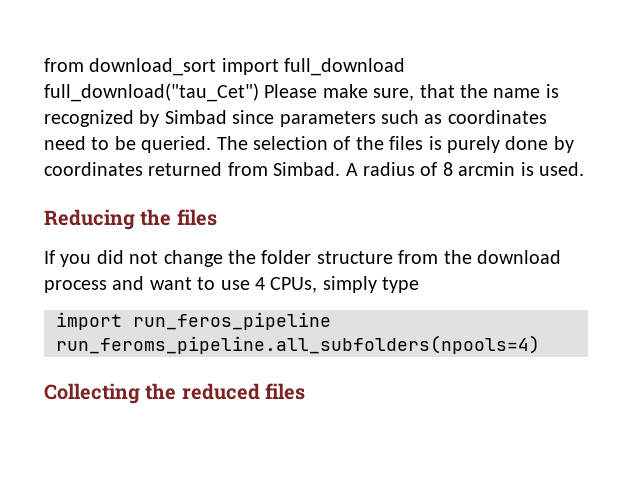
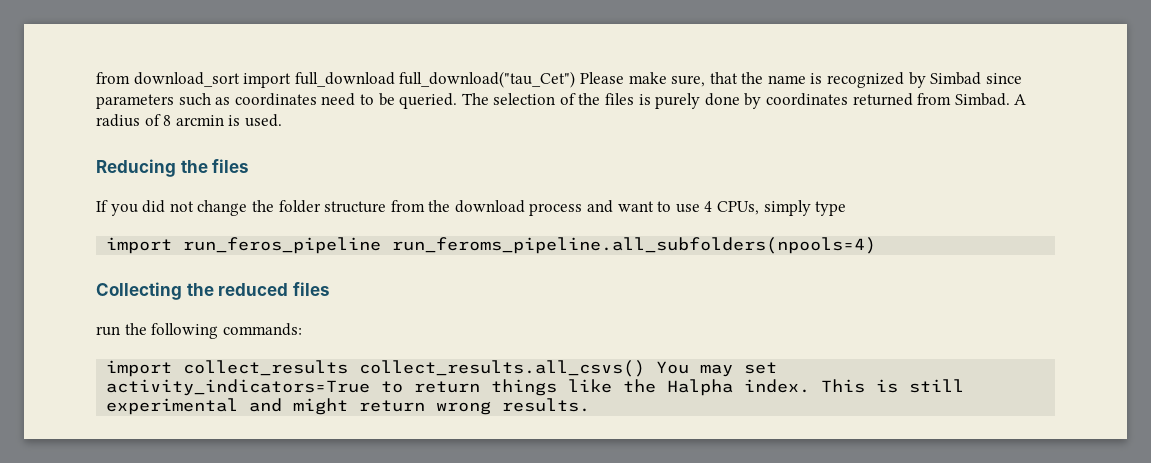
+ run the following commands:
+ import collect_results collect_results.all_csvs() You may set activity_indicators=True to return things like the Halpha index. This is still experimental and might return wrong results.

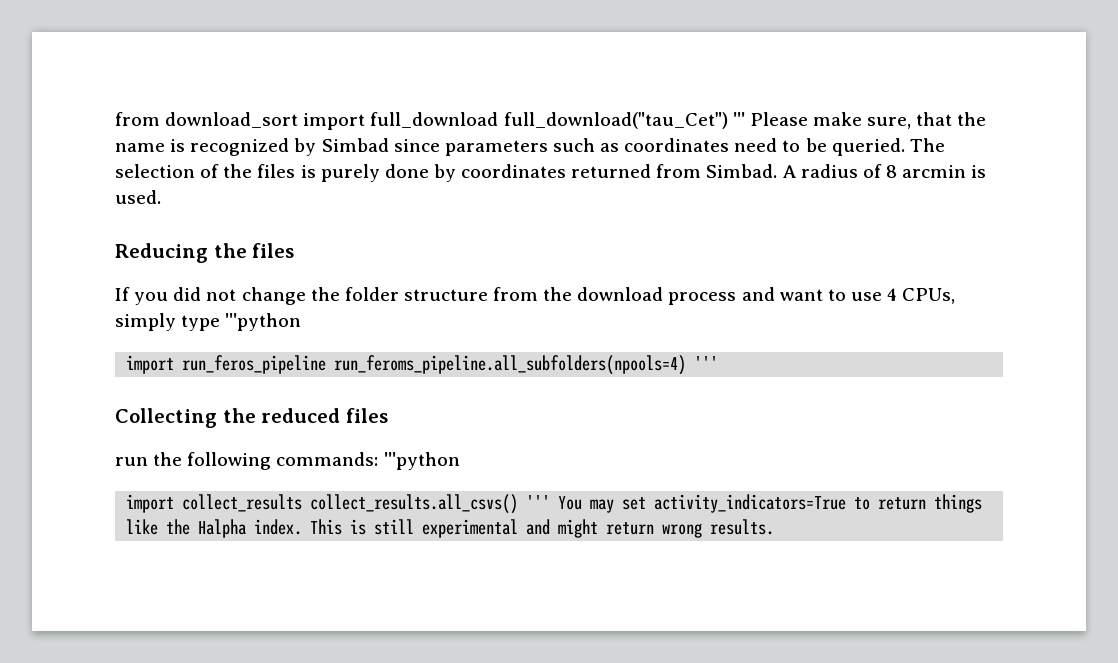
- from download_sort import full_download full_download("tau_Cet") Please make sure, that the name is recognized by Simbad since parameters such as coordinates need to be queried.
+ from download_sort import full_download full_download("tau_Cet") ''' Please make sure, that the name is recognized by Simbad since parameters such as coordinates need to be queried.
- If you did not change the folder structure from the download process and want to use 4 CPUs, simply type
+ If you did not change the folder structure from the download process and want to use 4 CPUs, simply type '''python
- import run_feros_pipeline run_feroms_pipeline.all_subfolders(npools=4)
+ import run_feros_pipeline run_feroms_pipeline.all_subfolders(npools=4) '''
- run the following commands:
+ run the following commands: '''python
- import collect_results collect_results.all_csvs() You may set activity_indicators=True to return things like the Halpha index.
+ import collect_results collect_results.all_csvs() ''' You may set activity_indicators=True to return things like the Halpha index.

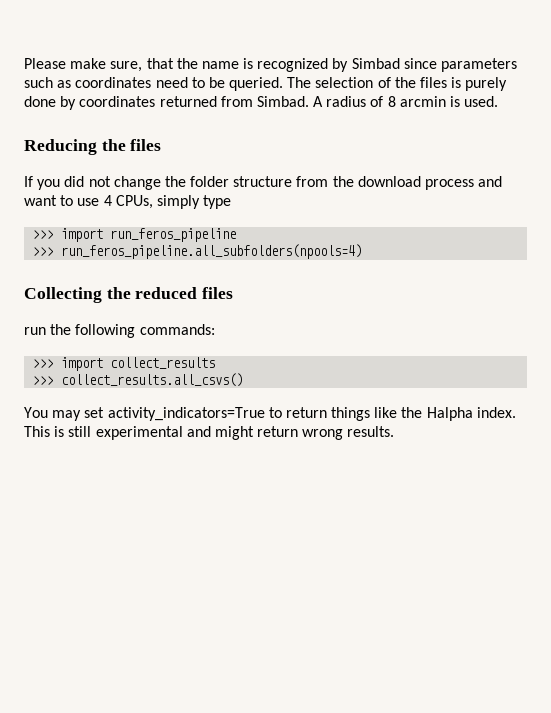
- from download_sort import full_download full_download("tau_Cet") ''' Please make sure, that the name is recognized by Simbad since parameters such as coordinates need to be queried.
+ Please make sure, that the name is recognized by Simbad since parameters such as coordinates need to be queried.
- If you did not change the folder structure from the download process and want to use 4 CPUs, simply type '''python
- import run_feros_pipeline run_feroms_pipeline.all_subfolders(npools=4) '''
+ If you did not change the folder structure from the download process and want to use 4 CPUs, simply type
+ >>> import run_feros_pipeline
+ >>> run_feros_pipeline.all_subfolders(npools=4)
- run the following commands: '''python
- import collect_results collect_results.all_csvs() ''' You may set activity_indicators=True to return things like the Halpha index.
+ run the following commands:
+ >>> import collect_results
+ >>> collect_results.all_csvs()
+ You may set activity_indicators=True to return things like the Halpha index.

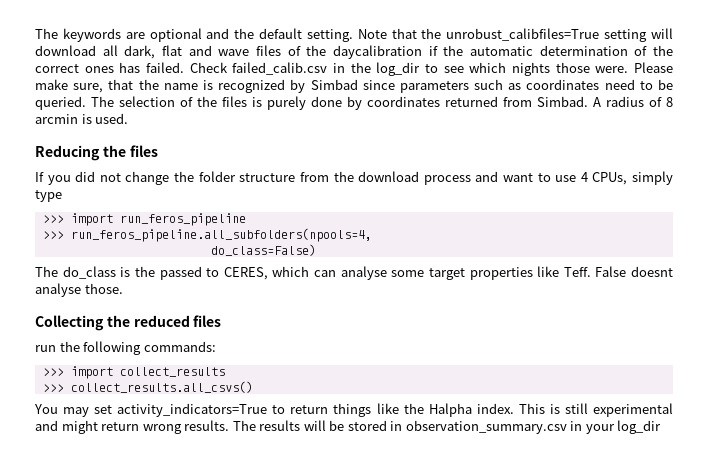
+ The keywords are optional and the default setting. Note that the unrobust_calibfiles=True setting will download all dark, flat and wave files of the daycalibration if the automatic determination of the correct ones has failed. Check failed_calib.csv in the log_dir to see which nights those were.
- >>> run_feros_pipeline.all_subfolders(npools=4)
+ >>> run_feros_pipeline.all_subfolders(npools=4,
+ do_class=False)
+ The do_class is the passed to CERES, which can analyse some target properties like Teff. False doesnt analyse those.
+ The results will be stored in observation_summary.csv in your log_dir

